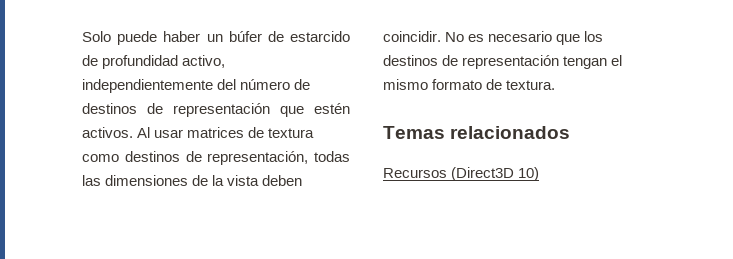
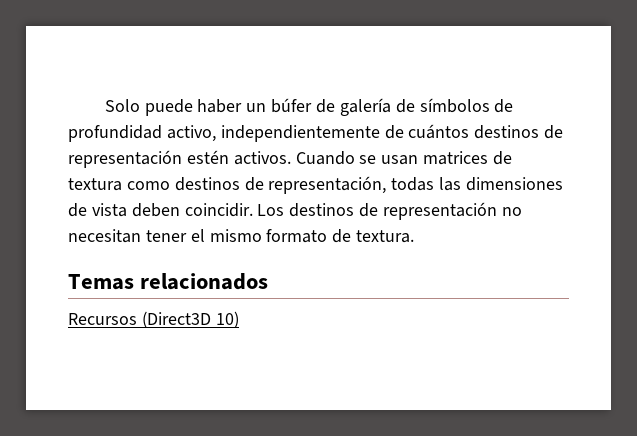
- Solo puede haber un búfer de estarcido de profundidad activo, independientemente del número de destinos de representación que estén activos.
+ Solo puede haber un búfer de galería de símbolos de profundidad activo, independientemente de cuántos destinos de representación estén activos.
- Al usar matrices de textura como destinos de representación, todas las dimensiones de la vista deben coincidir.
+ Cuando se usan matrices de textura como destinos de representación, todas las dimensiones de vista deben coincidir.
- No es necesario que los destinos de representación tengan el mismo formato de textura.
+ Los destinos de representación no necesitan tener el mismo formato de textura.

